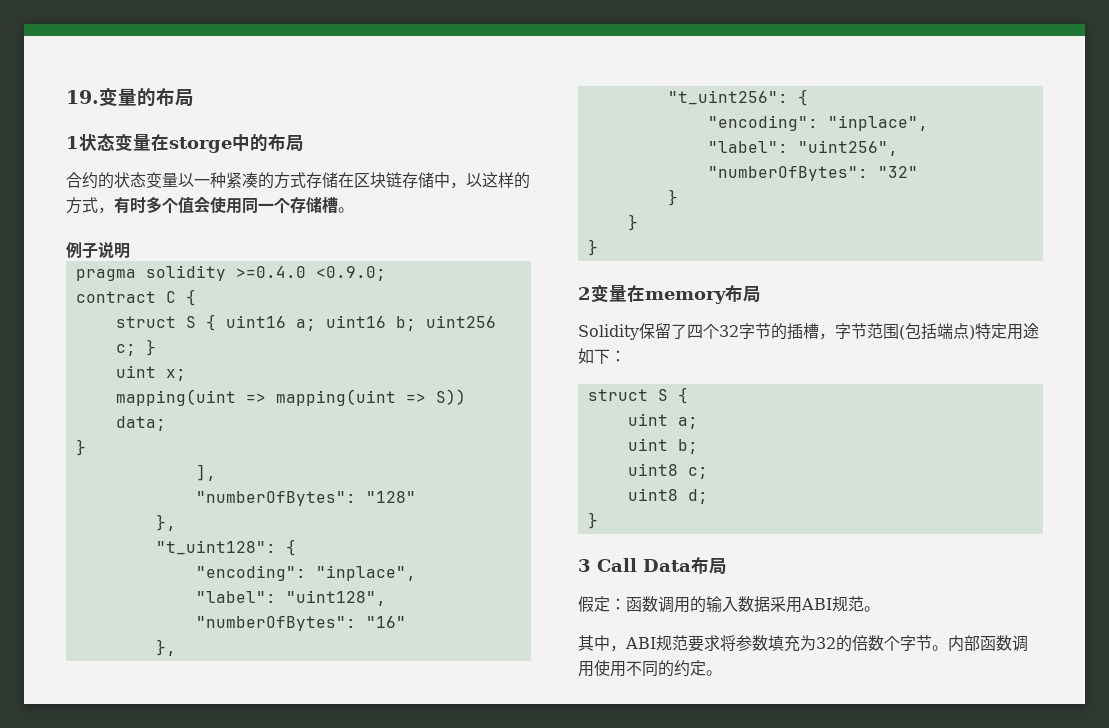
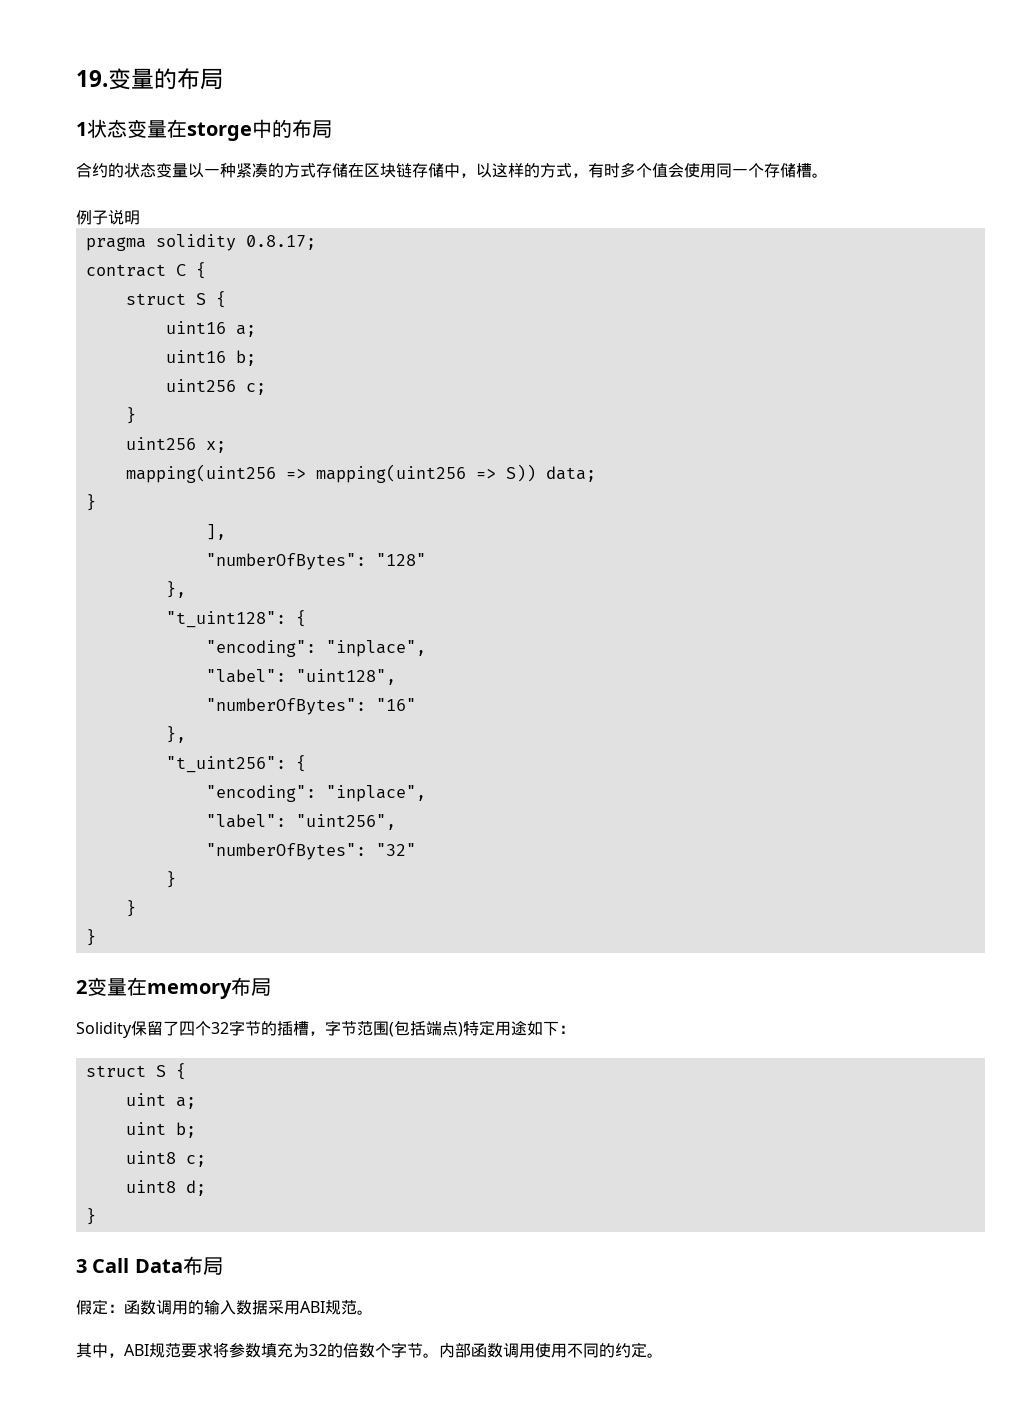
- pragma solidity >=0.4.0 <0.9.0;
+ pragma solidity 0.8.17;
  contract C {
- struct S { uint16 a; uint16 b; uint256 c; }
- uint x;
+ struct S {
+ uint16 a;
+ uint16 b;
+ uint256 c;
+ }
+ uint256 x;
- mapping(uint => mapping(uint => S)) data;
+ mapping(uint256 => mapping(uint256 => S)) data;

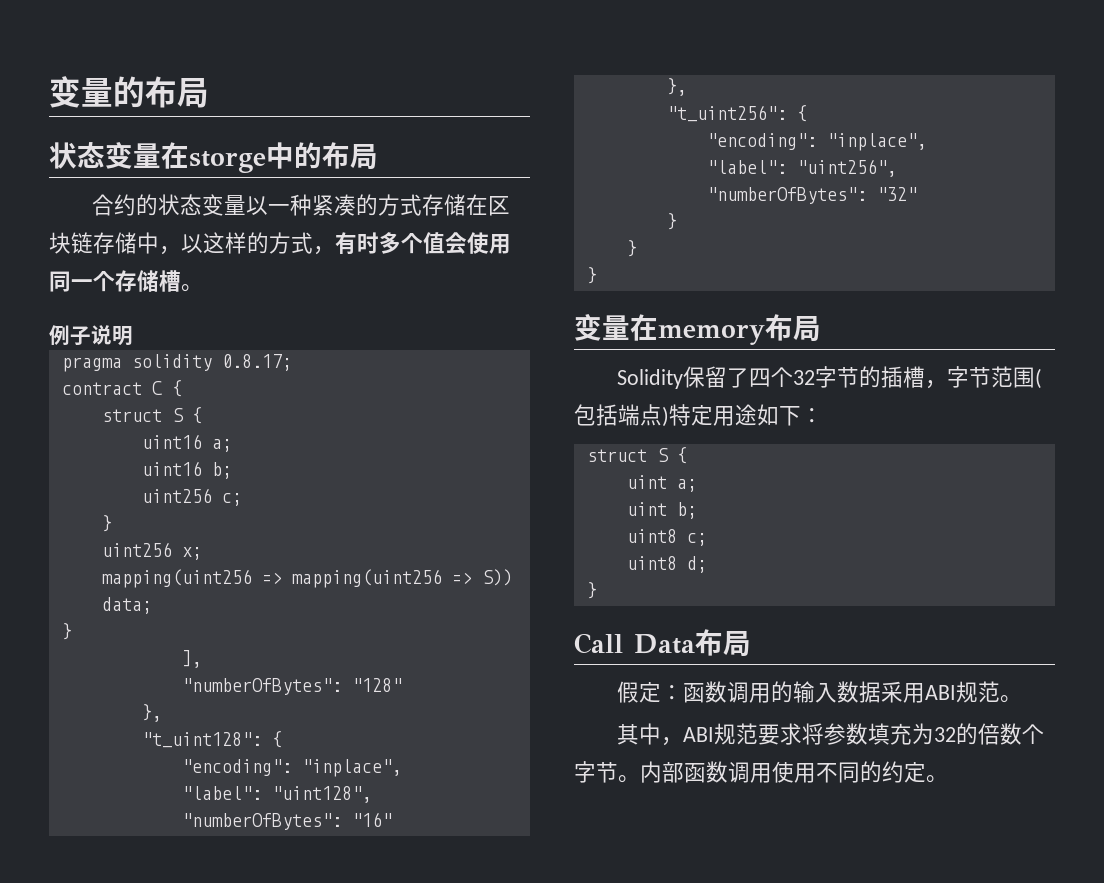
- 19.变量的布局
+ 变量的布局
- 1状态变量在storge中的布局
+ 状态变量在storge中的布局
- 2变量在memory布局
+ 变量在memory布局
- 3 Call Data布局
+ Call Data布局

